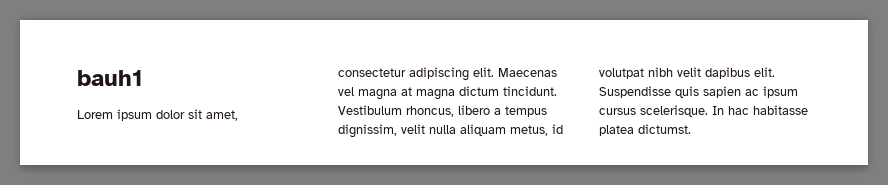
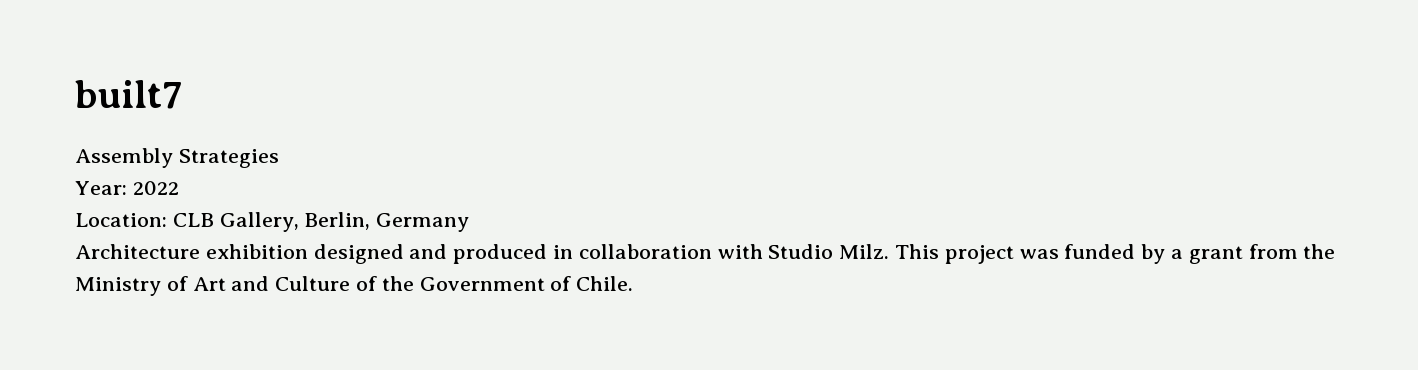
- bauh1
- Lorem ipsum dolor sit amet, consectetur adipiscing elit. Maecenas vel magna at magna dictum tincidunt. Vestibulum rhoncus, libero a tempus dignissim, velit nulla aliquam metus, id volutpat nibh velit dapibus elit. Suspendisse quis sapien ac ipsum cursus scelerisque. In hac habitasse platea dictumst.
+ built7
+ Assembly Strategies
+ Year: 2022
+ Location: CLB Gallery, Berlin, Germany
+ Architecture exhibition designed and produced in collaboration with Studio Milz. This project was funded by a grant from the Ministry of Art and Culture of the Government of Chile.

